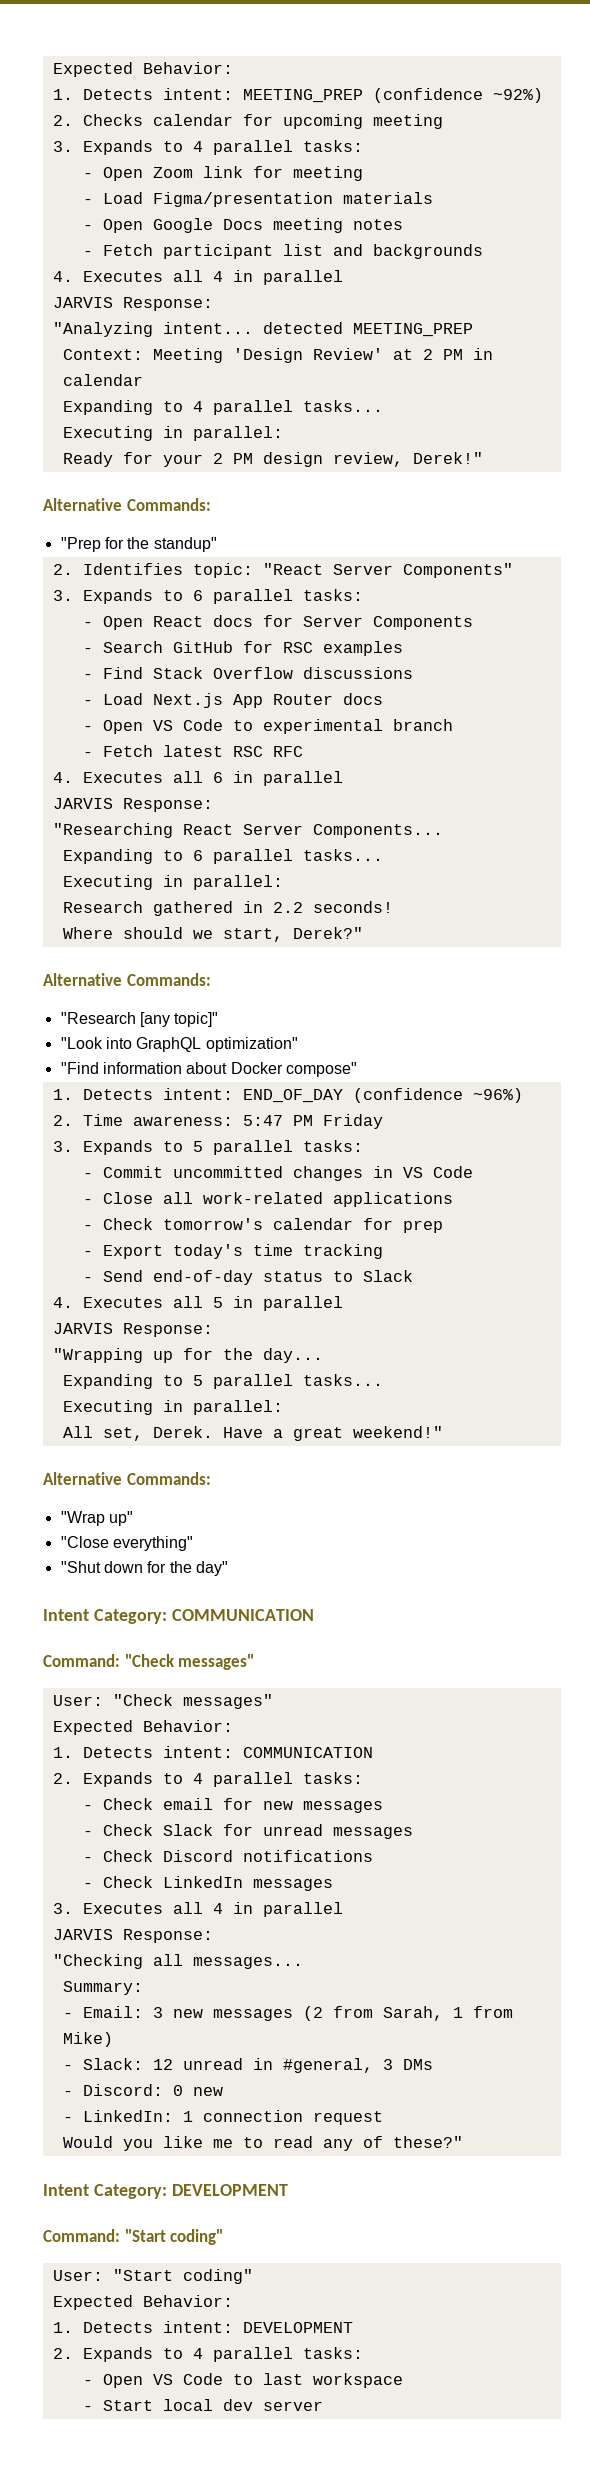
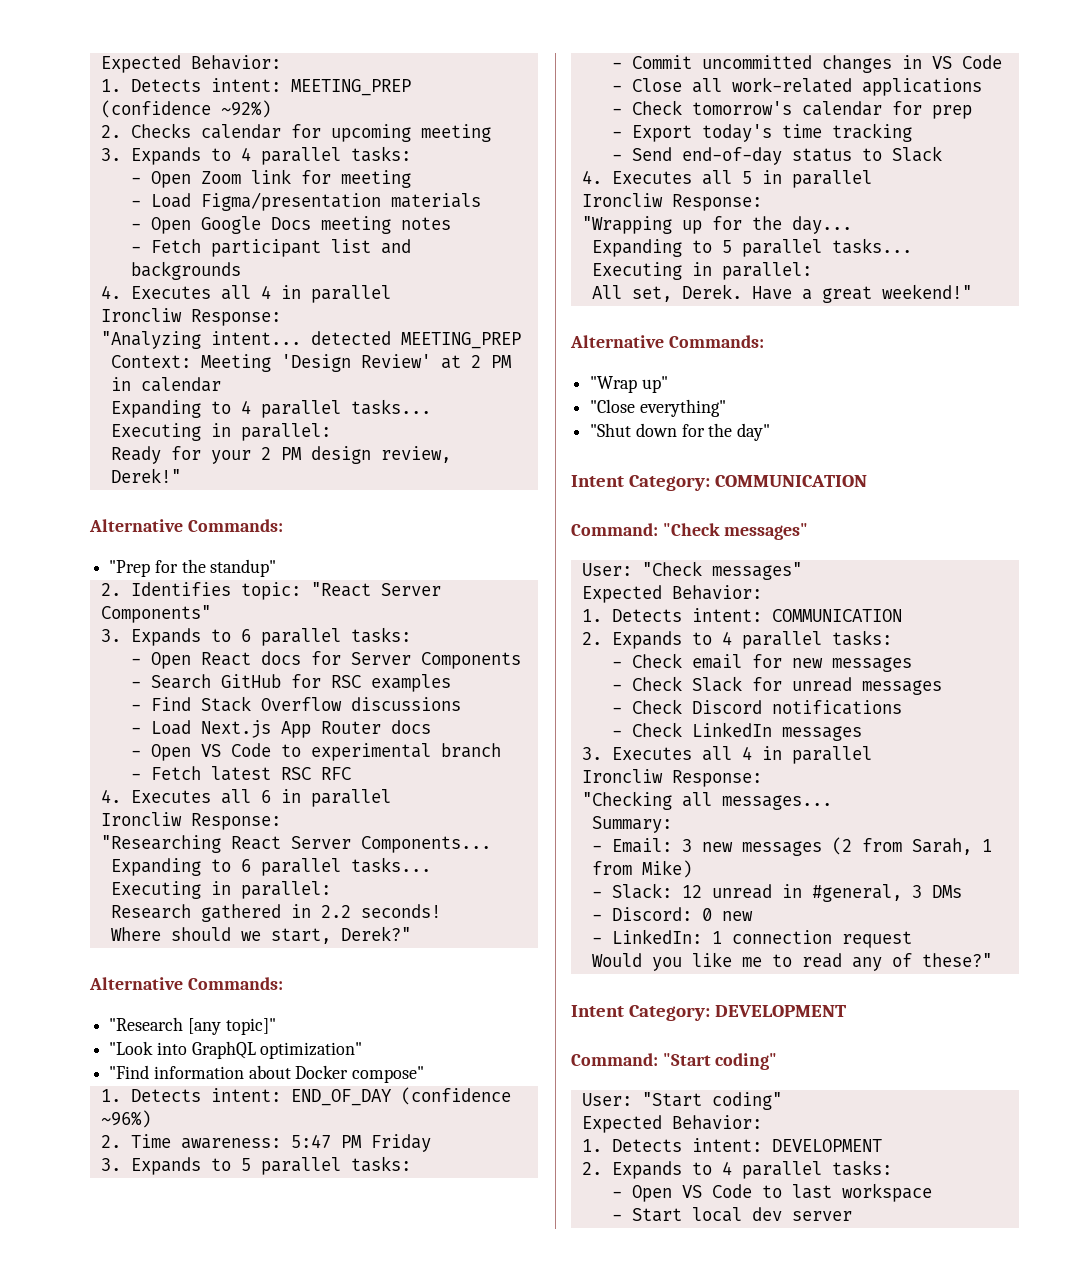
  4. Executes all 4 in parallel
- JARVIS Response:
+ Ironcliw Response:
  4. Executes all 6 in parallel
- JARVIS Response:
+ Ironcliw Response:
  4. Executes all 5 in parallel
- JARVIS Response:
+ Ironcliw Response:
  3. Executes all 4 in parallel
- JARVIS Response:
+ Ironcliw Response:

